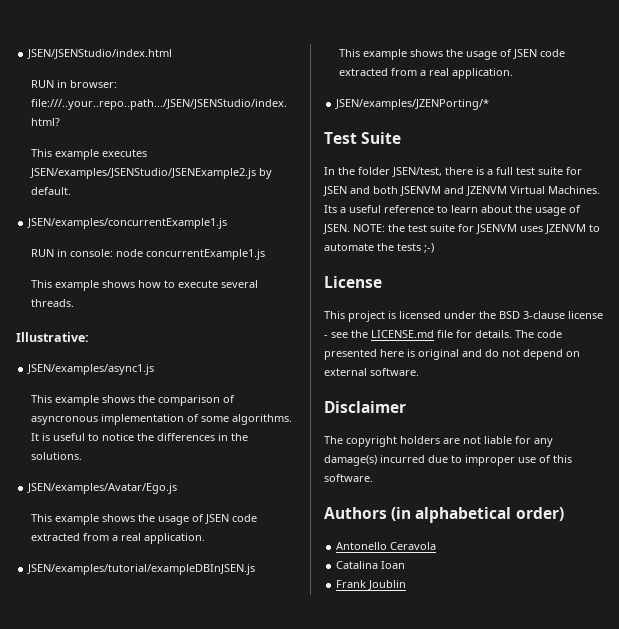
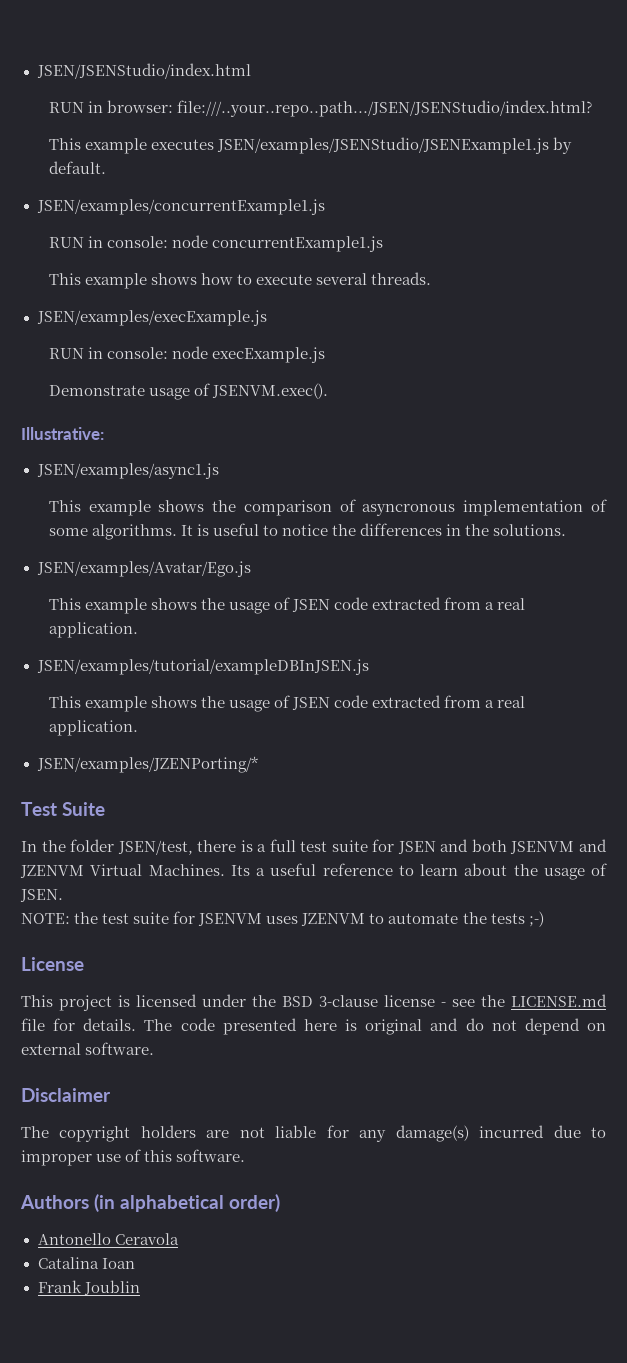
- This example executes JSEN/examples/JSENStudio/JSENExample2.js by default.
+ This example executes JSEN/examples/JSENStudio/JSENExample1.js by default.
+ JSEN/examples/execExample.js
+ RUN in console: node execExample.js
+ Demonstrate usage of JSENVM.exec().
- Its a useful reference to learn about the usage of JSEN. NOTE: the test suite for JSENVM uses JZENVM to automate the tests ;-)
+ Its a useful reference to learn about the usage of JSEN.
+ NOTE: the test suite for JSENVM uses JZENVM to automate the tests ;-)

